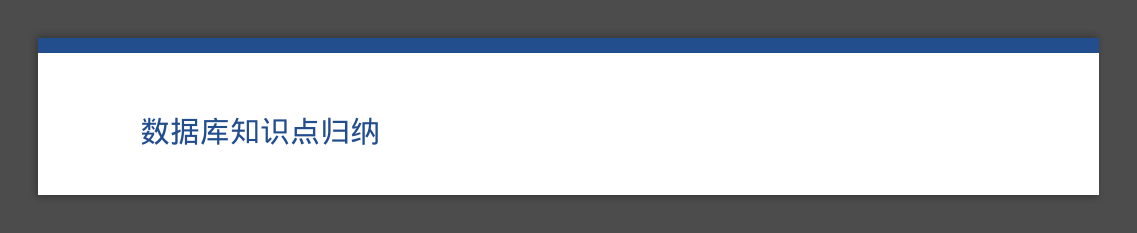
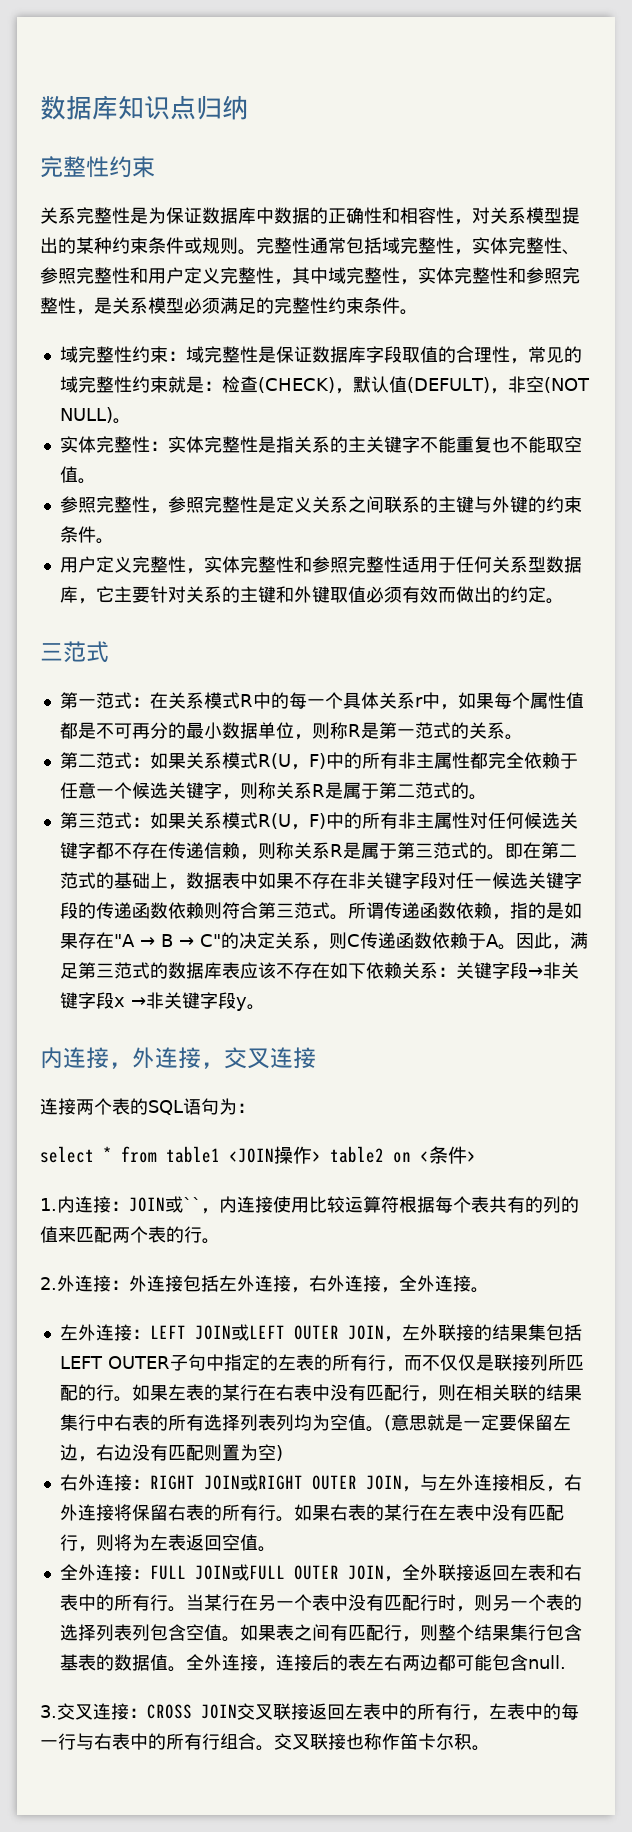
  数据库知识点归纳
+ 完整性约束
+ 关系完整性是为保证数据库中数据的正确性和相容性，对关系模型提出的某种约束条件或规则。完整性通常包括域完整性，实体完整性、参照完整性和用户定义完整性，其中域完整性，实体完整性和参照完整性，是关系模型必须满足的完整性约束条件。
+ 域完整性约束：域完整性是保证数据库字段取值的合理性，常见的域完整性约束就是：检查(CHECK)，默认值(DEFULT)，非空(NOT NULL)。
+ 实体完整性：实体完整性是指关系的主关键字不能重复也不能取空值。
+ 参照完整性，参照完整性是定义关系之间联系的主键与外键的约束条件。
+ 用户定义完整性，实体完整性和参照完整性适用于任何关系型数据库，它主要针对关系的主键和外键取值必须有效而做出的约定。
+ 三范式
+ 第一范式：在关系模式R中的每一个具体关系r中，如果每个属性值都是不可再分的最小数据单位，则称R是第一范式的关系。
+ 第二范式：如果关系模式R(U，F)中的所有非主属性都完全依赖于任意一个候选关键字，则称关系R是属于第二范式的。
+ 第三范式：如果关系模式R(U，F)中的所有非主属性对任何候选关键字都不存在传递信赖，则称关系R是属于第三范式的。即在第二范式的基础上，数据表中如果不存在非关键字段对任一候选关键字段的传递函数依赖则符合第三范式。所谓传递函数依赖，指的是如果存在"A → B → C"的决定关系，则C传递函数依赖于A。因此，满足第三范式的数据库表应该不存在如下依赖关系：关键字段→非关键字段x →非关键字段y。
+ 内连接，外连接，交叉连接
+ 连接两个表的SQL语句为：
+ select * from table1 <JOIN操作> table2 on <条件>
+ 1.内连接：JOIN或``，内连接使用比较运算符根据每个表共有的列的值来匹配两个表的行。
+ 2.外连接：外连接包括左外连接，右外连接，全外连接。
+ 左外连接：LEFT JOIN或LEFT OUTER JOIN，左外联接的结果集包括LEFT OUTER子句中指定的左表的所有行，而不仅仅是联接列所匹配的行。如果左表的某行在右表中没有匹配行，则在相关联的结果集行中右表的所有选择列表列均为空值。(意思就是一定要保留左边，右边没有匹配则置为空)
+ 右外连接：RIGHT JOIN或RIGHT OUTER JOIN，与左外连接相反，右外连接将保留右表的所有行。如果右表的某行在左表中没有匹配行，则将为左表返回空值。
+ 全外连接：FULL JOIN或FULL OUTER JOIN，全外联接返回左表和右表中的所有行。当某行在另一个表中没有匹配行时，则另一个表的选择列表列包含空值。如果表之间有匹配行，则整个结果集行包含基表的数据值。全外连接，连接后的表左右两边都可能包含null.
+ 3.交叉连接：CROSS JOIN交叉联接返回左表中的所有行，左表中的每一行与右表中的所有行组合。交叉联接也称作笛卡尔积。

